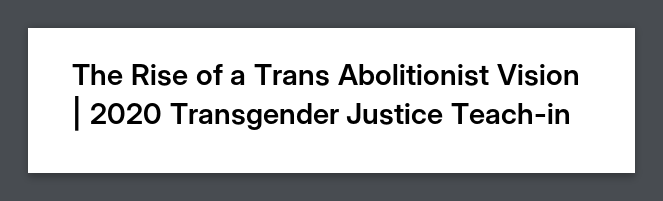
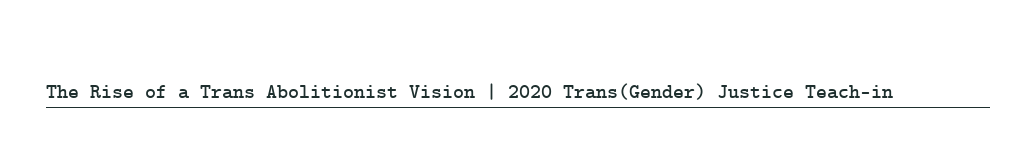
- The Rise of a Trans Abolitionist Vision | 2020 Transgender Justice Teach-in
+ The Rise of a Trans Abolitionist Vision | 2020 Trans(Gender) Justice Teach-in

